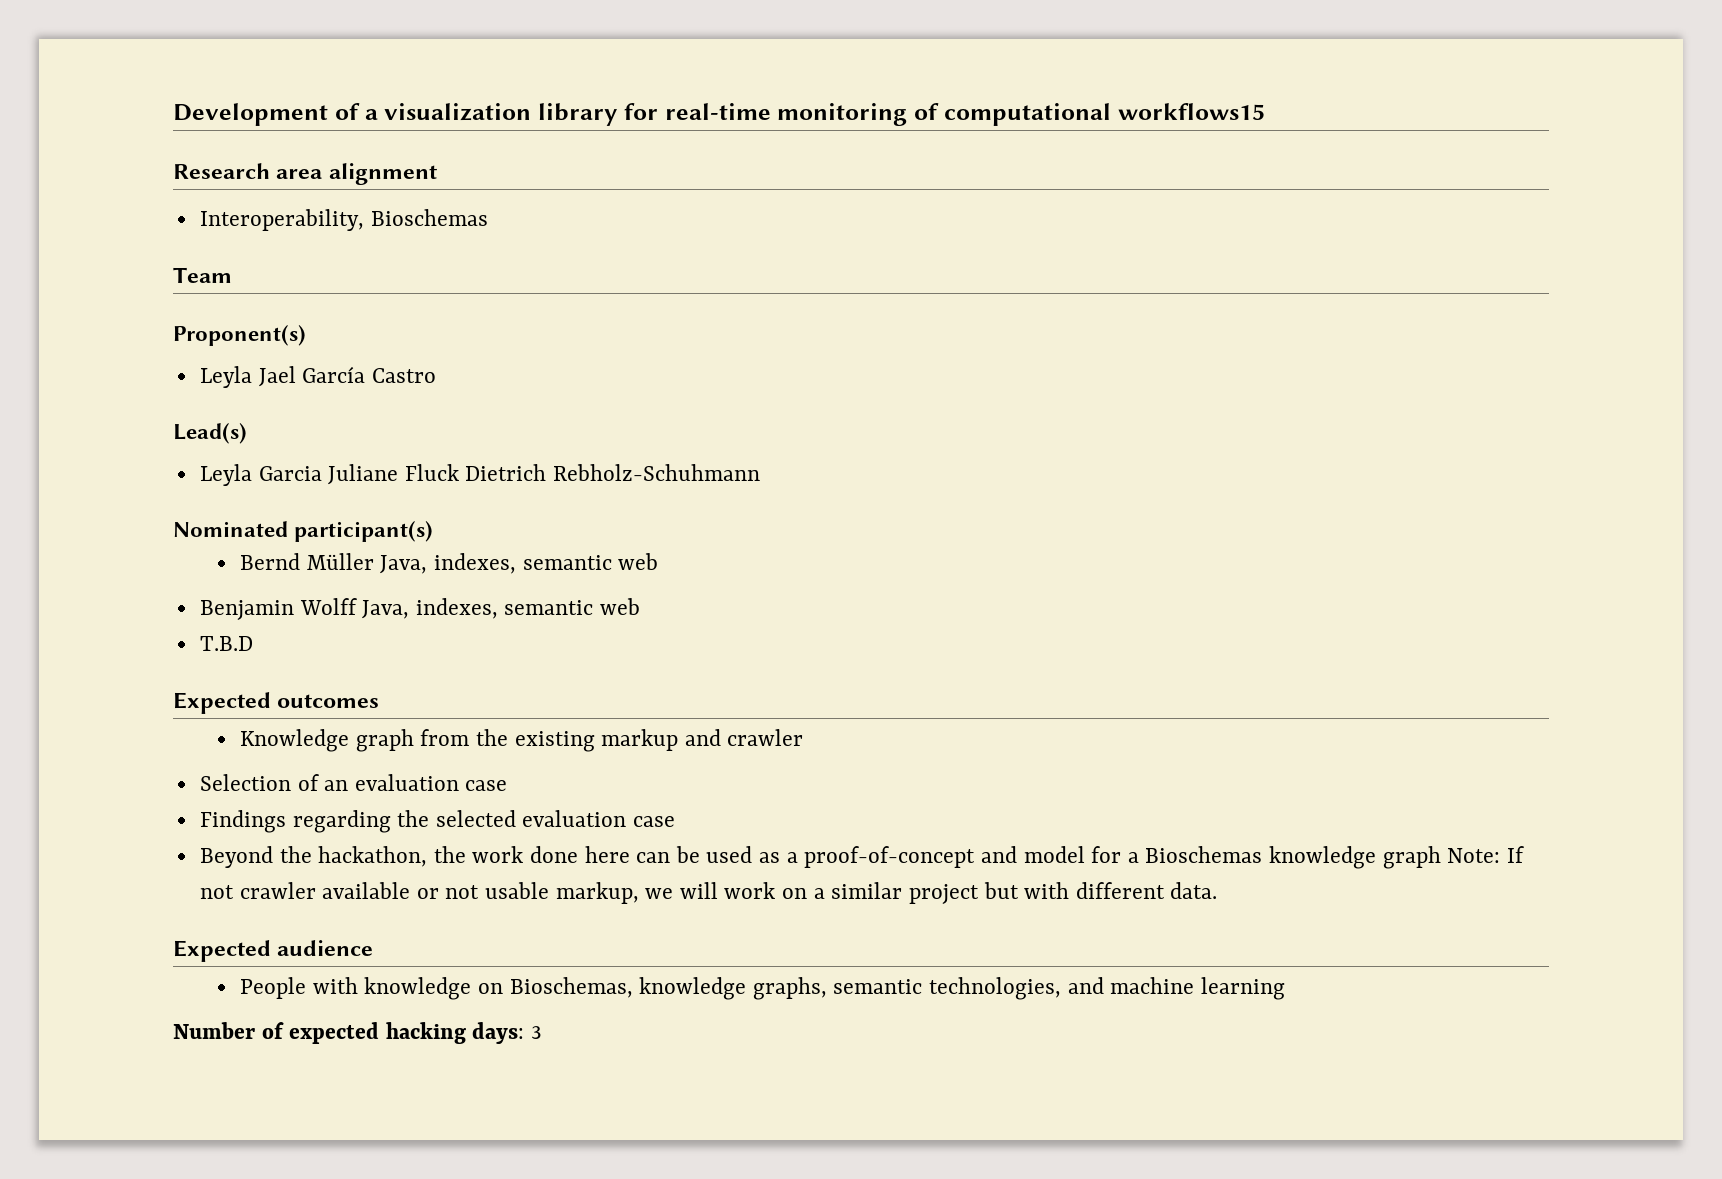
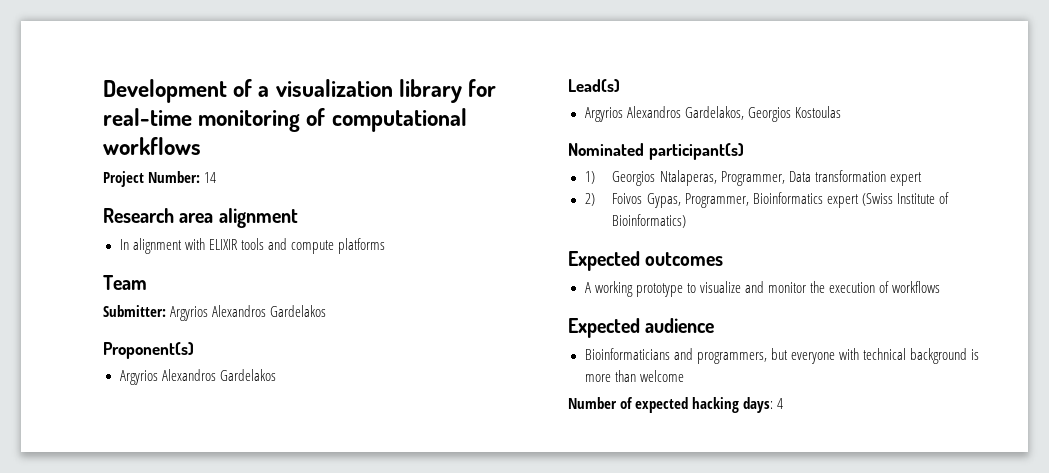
- Development of a visualization library for real-time monitoring of computational workflows15
+ Development of a visualization library for real-time monitoring of computational workflows
+ Project Number: 14
- Interoperability, Bioschemas
+ In alignment with ELIXIR tools and compute platforms
  Team
+ Submitter: Argyrios Alexandros Gardelakos
  Proponent(s)
- Leyla Jael García Castro
+ Argyrios Alexandros Gardelakos
  Lead(s)
- Leyla Garcia Juliane Fluck Dietrich Rebholz-Schuhmann
+ Argyrios Alexandros Gardelakos, Georgios Kostoulas
  Nominated participant(s)
- Bernd Müller Java, indexes, semantic web
- Benjamin Wolff Java, indexes, semantic web
- T.B.D
+ 1) Georgios Ntalaperas, Programmer, Data transformation expert
+ 2) Foivos Gypas, Programmer, Bioinformatics expert (Swiss Institute of Bioinformatics)
  Expected outcomes
- Knowledge graph from the existing markup and crawler
- Selection of an evaluation case
- Findings regarding the selected evaluation case
- Beyond the hackathon, the work done here can be used as a proof-of-concept and model for a Bioschemas knowledge graph Note: If not crawler available or not usable markup, we will work on a similar project but with different data.
+ A working prototype to visualize and monitor the execution of workflows
  Expected audience
- People with knowledge on Bioschemas, knowledge graphs, semantic technologies, and machine learning
+ Bioinformaticians and programmers, but everyone with technical background is more than welcome
- Number of expected hacking days: 3
+ Number of expected hacking days: 4

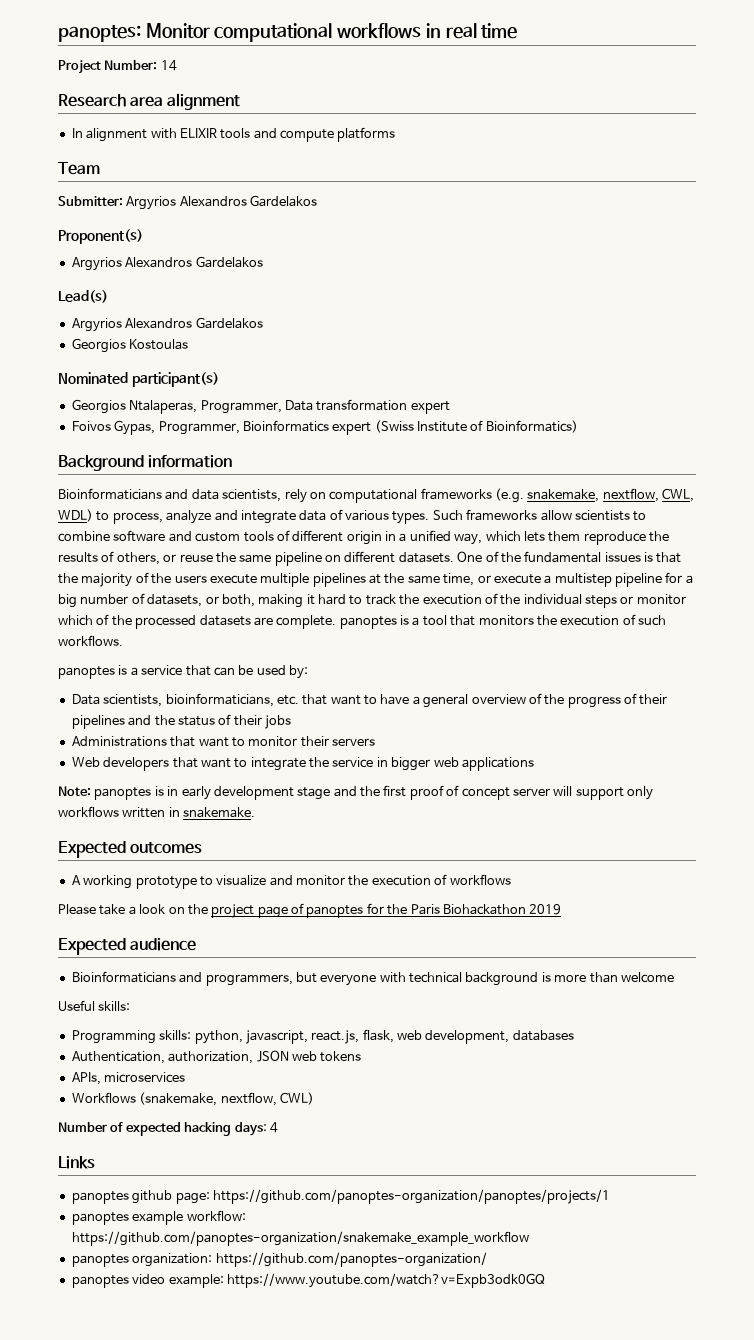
- Development of a visualization library for real-time monitoring of computational workflows
+ panoptes: Monitor computational workflows in real time
  Lead(s)
- Argyrios Alexandros Gardelakos, Georgios Kostoulas
+ Argyrios Alexandros Gardelakos
+ Georgios Kostoulas
- 1) Georgios Ntalaperas, Programmer, Data transformation expert
+ Georgios Ntalaperas, Programmer, Data transformation expert
- 2) Foivos Gypas, Programmer, Bioinformatics expert (Swiss Institute of Bioinformatics)
+ Foivos Gypas, Programmer, Bioinformatics expert (Swiss Institute of Bioinformatics)
+ Background information
+ Bioinformaticians and data scientists, rely on computational frameworks (e.g. snakemake, nextflow, CWL, WDL) to process, analyze and integrate data of various types. Such frameworks allow scientists to combine software and custom tools of different origin in a unified way, which lets them reproduce the results of others, or reuse the same pipeline on different datasets. One of the fundamental issues is that the majority of the users execute multiple pipelines at the same time, or execute a multistep pipeline for a big number of datasets, or both, making it hard to track the execution of the individual steps or monitor which of the processed datasets are complete. panoptes is a tool that monitors the execution of such workflows.
+ panoptes is a service that can be used by:
+ Data scientists, bioinformaticians, etc. that want to have a general overview of the progress of their pipelines and the status of their jobs
+ Administrations that want to monitor their servers
+ Web developers that want to integrate the service in bigger web applications
+ Note: panoptes is in early development stage and the first proof of concept server will support only workflows written in snakemake.
+ Please take a look on the project page of panoptes for the Paris Biohackathon 2019
+ Useful skills:
+ Programming skills: python, javascript, react.js, flask, web development, databases
+ Authentication, authorization, JSON web tokens
+ APIs, microservices
+ Workflows (snakemake, nextflow, CWL)
+ Links
+ panoptes github page: https://github.com/panoptes-organization/panoptes/projects/1
+ panoptes example workflow: https://github.com/panoptes-organization/snakemake_example_workflow
+ panoptes organization: https://github.com/panoptes-organization/
+ panoptes video example: https://www.youtube.com/watch?v=Expb3odk0GQ

